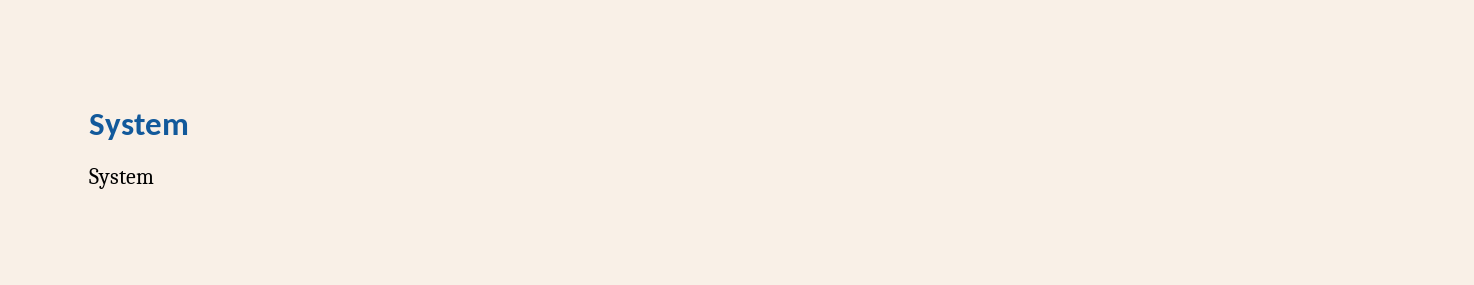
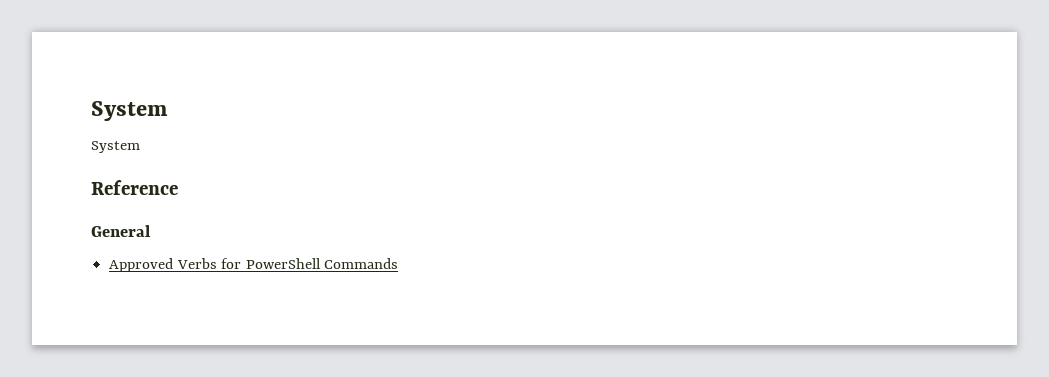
+ Reference
+ General
+ Approved Verbs for PowerShell Commands

